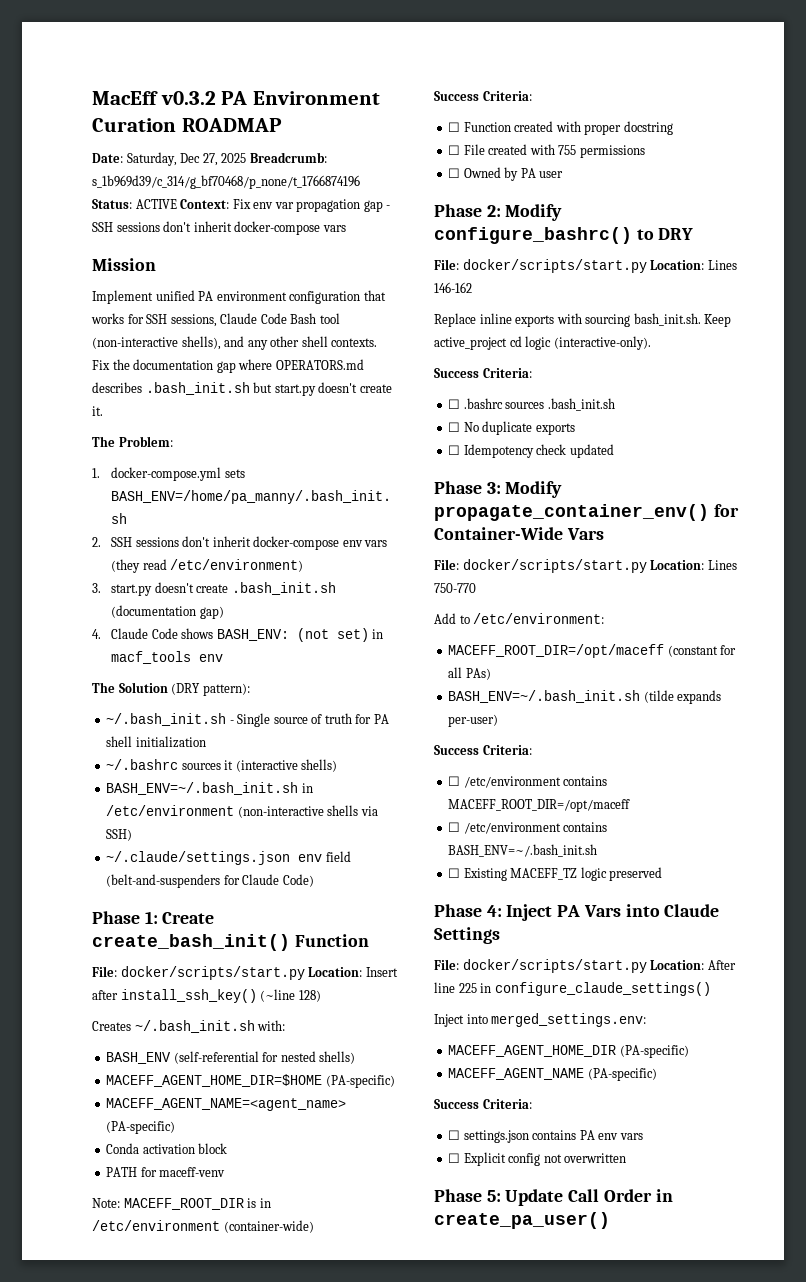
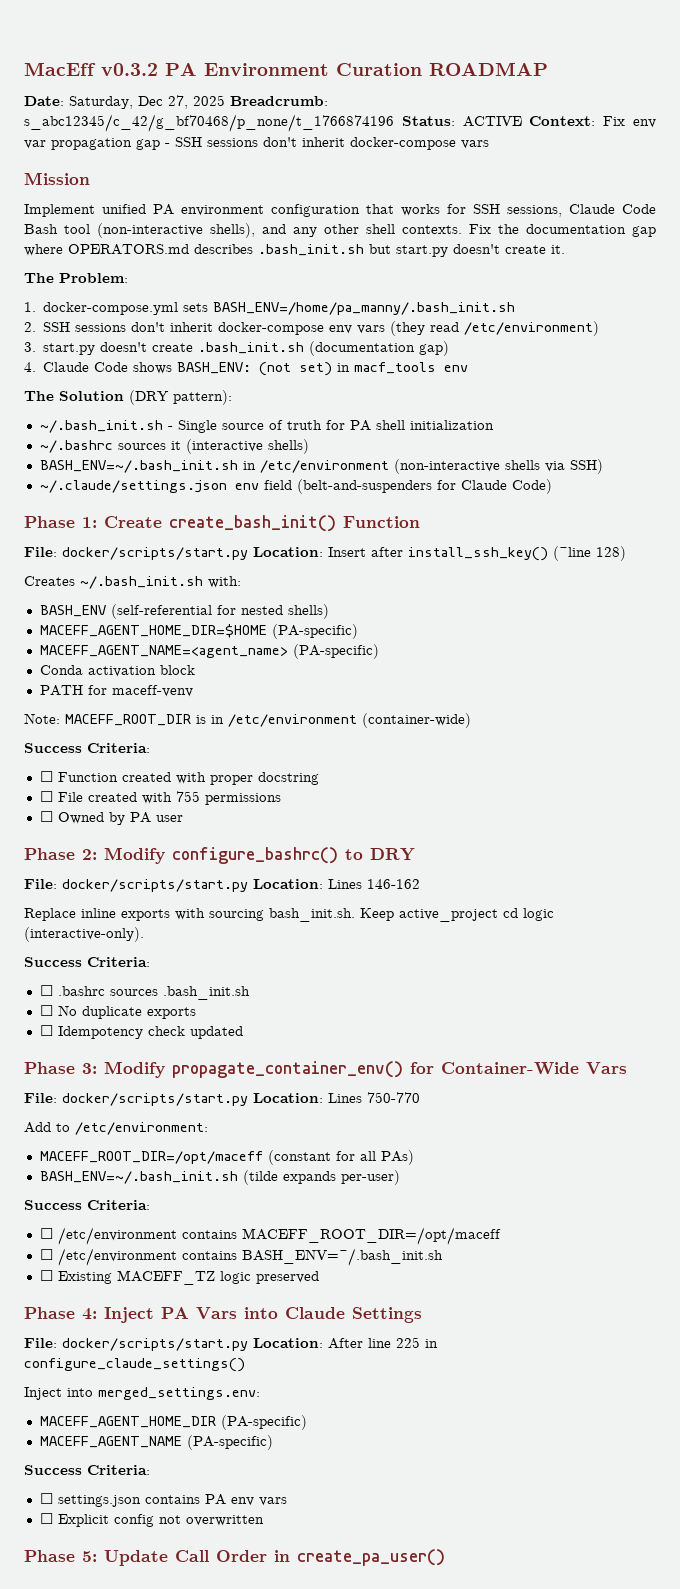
- Date: Saturday, Dec 27, 2025 Breadcrumb: s_1b969d39/c_314/g_bf70468/p_none/t_1766874196 Status: ACTIVE Context: Fix env var propagation gap - SSH sessions don't inherit docker-compose vars
+ Date: Saturday, Dec 27, 2025 Breadcrumb: s_abc12345/c_42/g_bf70468/p_none/t_1766874196 Status: ACTIVE Context: Fix env var propagation gap - SSH sessions don't inherit docker-compose vars

